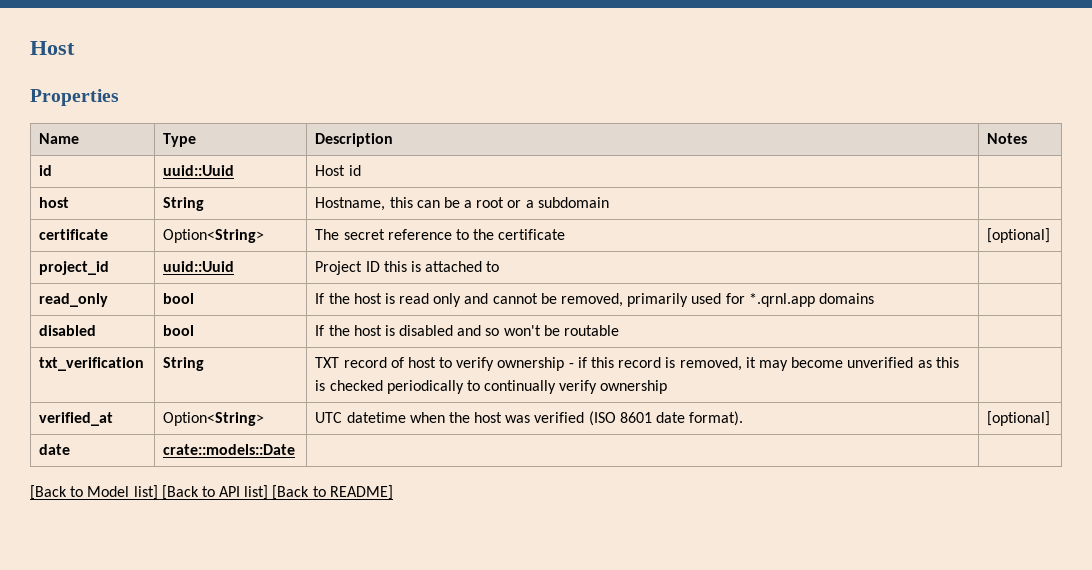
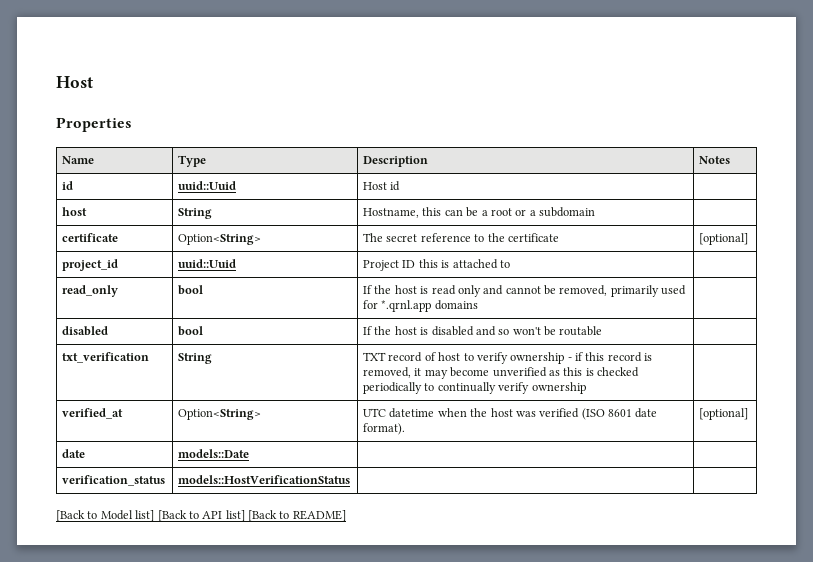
- date | crate::models::Date | |
+ date | models::Date | |
+ verification_status | models::HostVerificationStatus | |

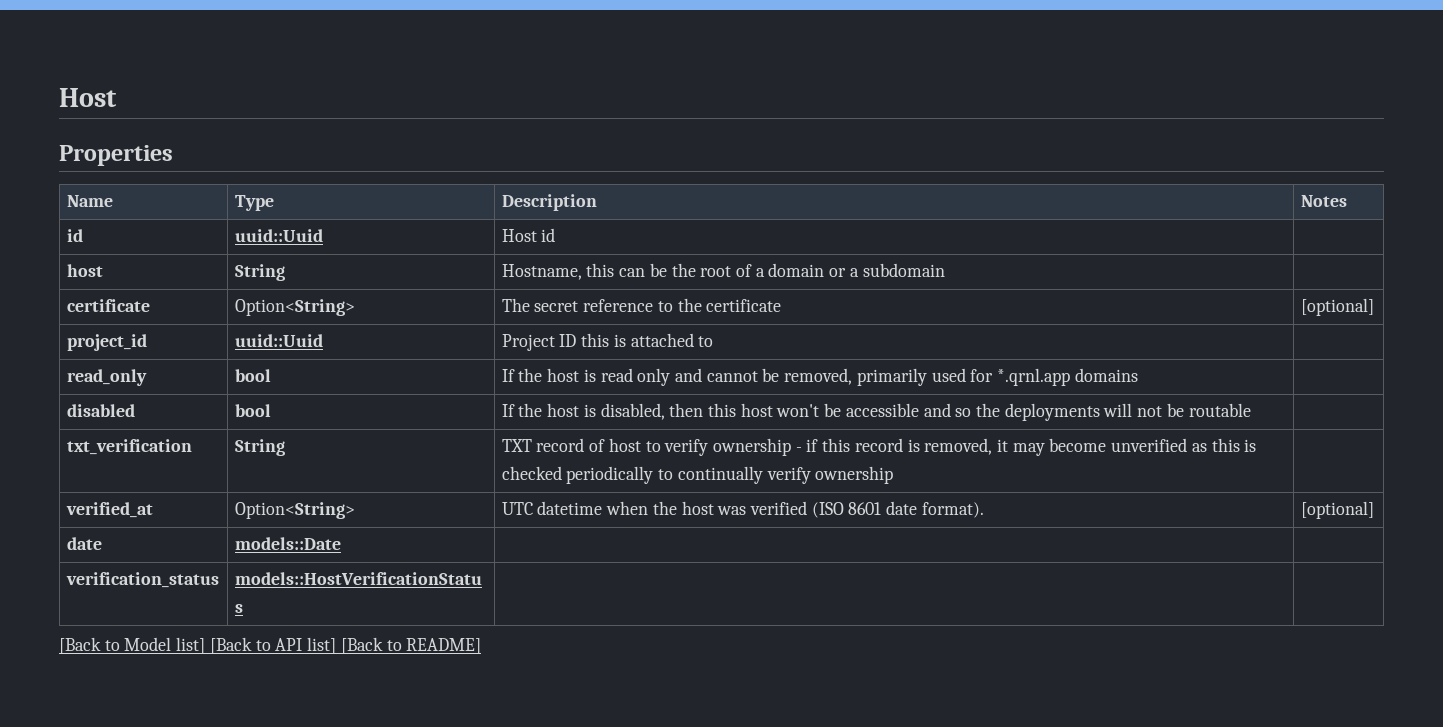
- host | String | Hostname, this can be a root or a subdomain |
+ host | String | Hostname, this can be the root of a domain or a subdomain |
- disabled | bool | If the host is disabled and so won't be routable |
+ disabled | bool | If the host is disabled, then this host won't be accessible and so the deployments will not be routable |

